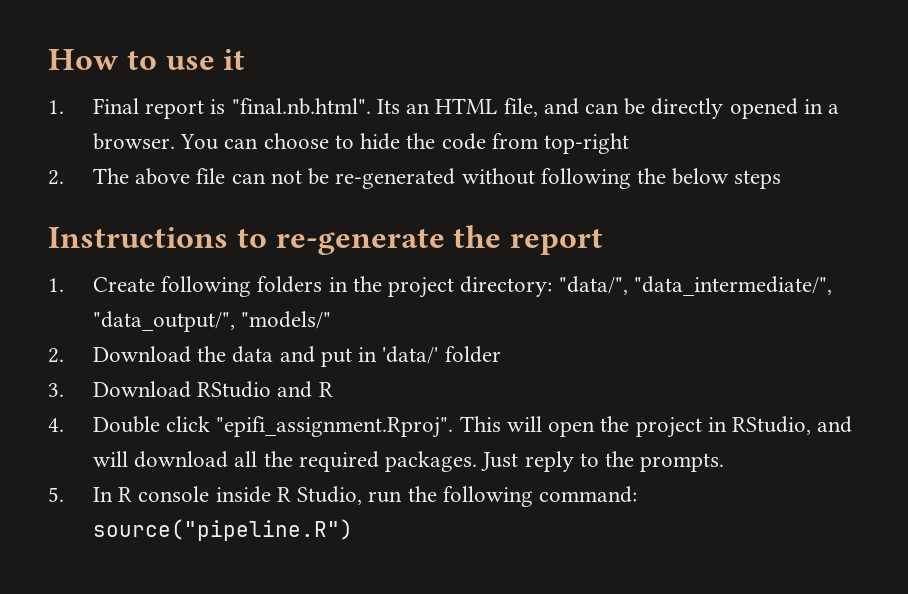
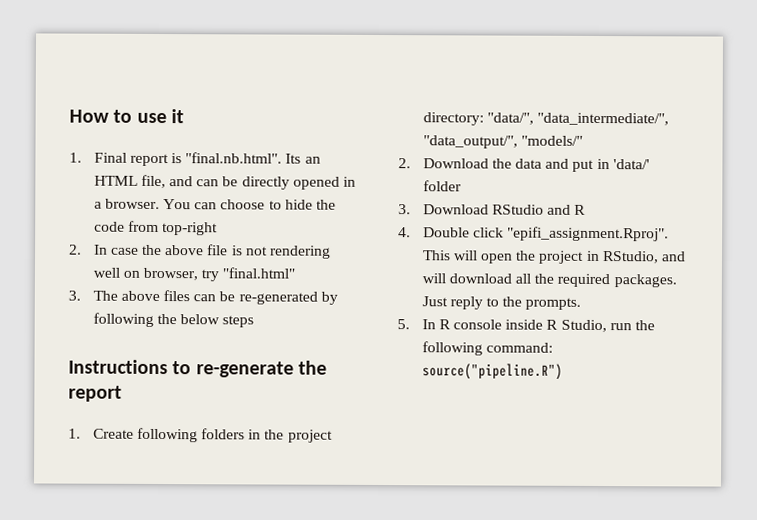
- 2. The above file can not be re-generated without following the below steps
+ 2. In case the above file is not rendering well on browser, try "final.html"
+ 3. The above files can be re-generated by following the below steps

